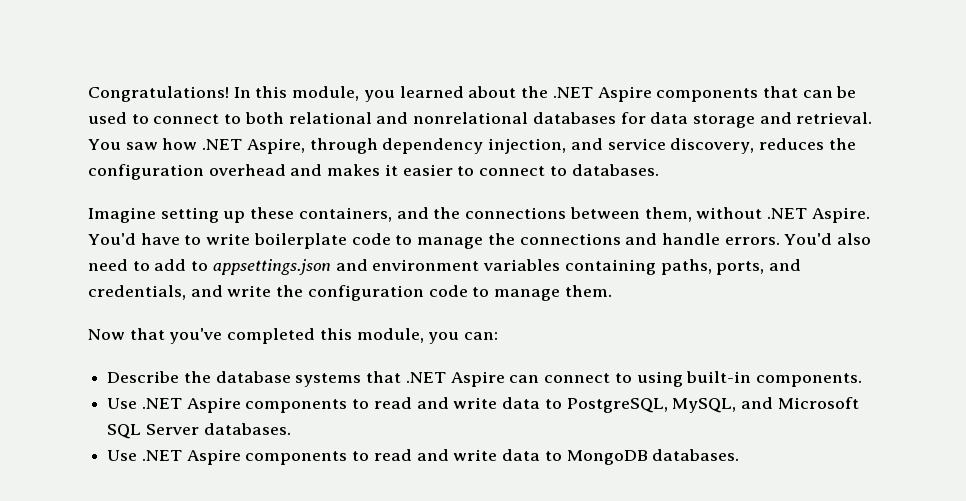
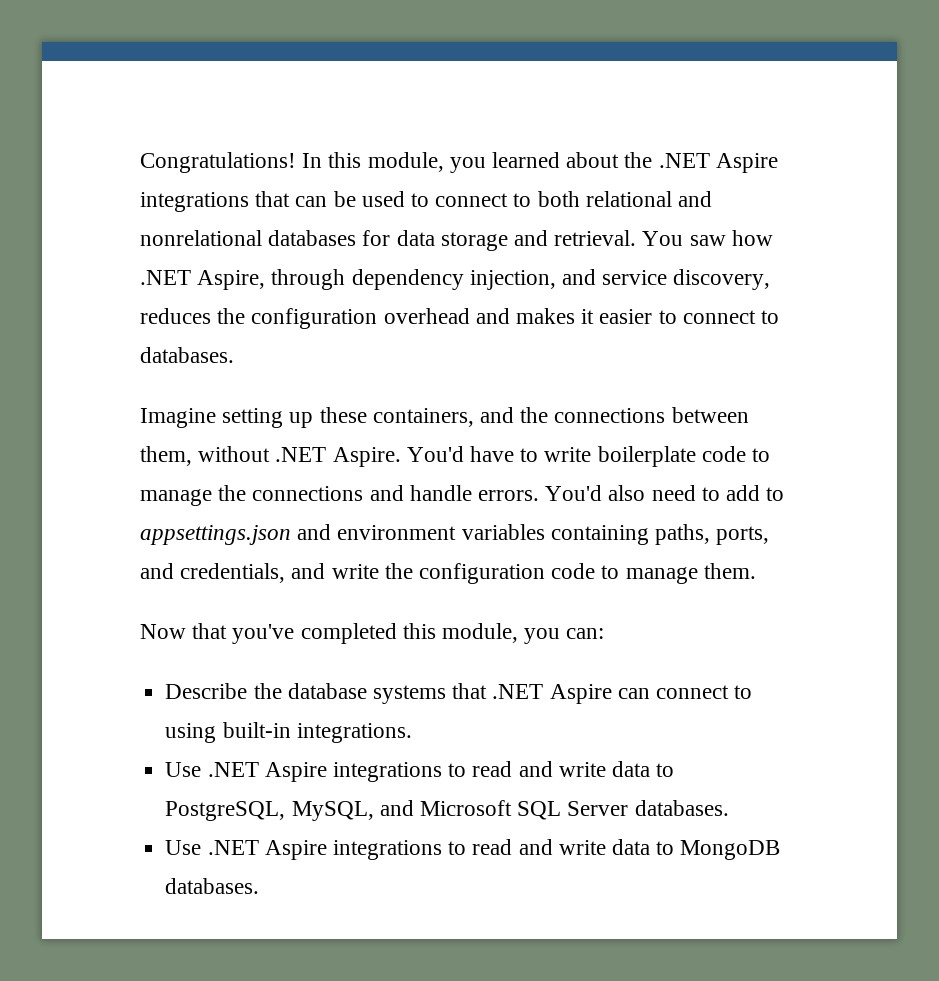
- In this module, you learned about the .NET Aspire components that can be used to connect to both relational and nonrelational databases for data storage and retrieval.
+ In this module, you learned about the .NET Aspire integrations that can be used to connect to both relational and nonrelational databases for data storage and retrieval.
- Describe the database systems that .NET Aspire can connect to using built-in components.
- Use .NET Aspire components to read and write data to PostgreSQL, MySQL, and Microsoft SQL Server databases.
+ Describe the database systems that .NET Aspire can connect to using built-in integrations.
+ Use .NET Aspire integrations to read and write data to PostgreSQL, MySQL, and Microsoft SQL Server databases.
- Use .NET Aspire components to read and write data to MongoDB databases.
+ Use .NET Aspire integrations to read and write data to MongoDB databases.

